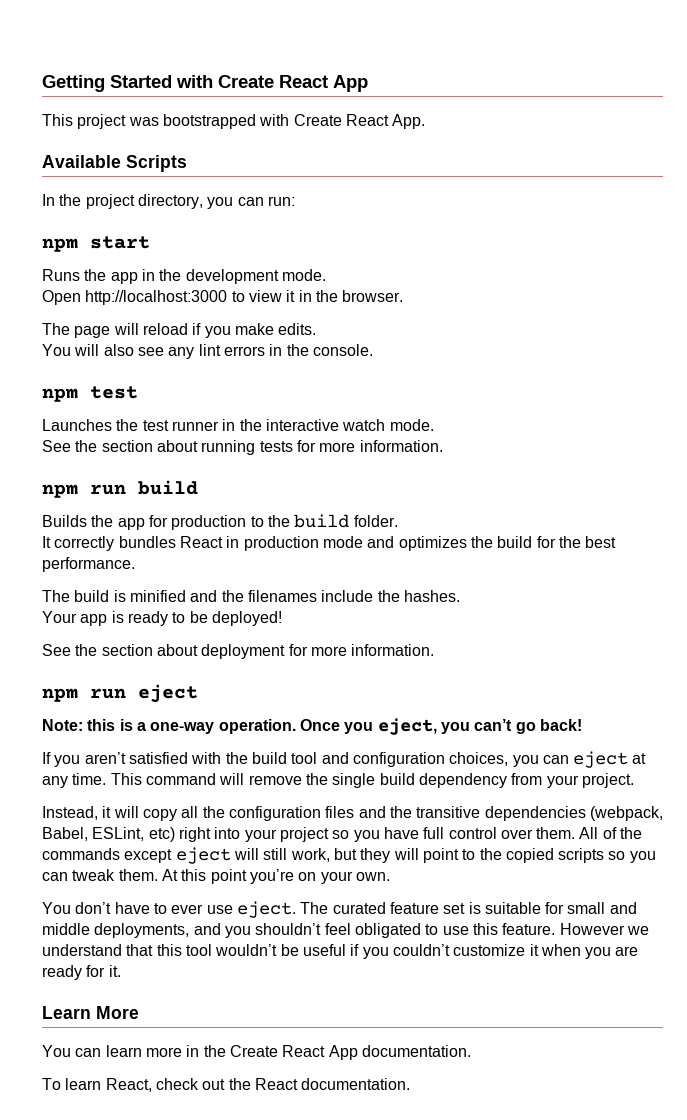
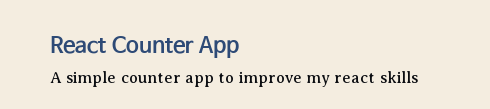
- Getting Started with Create React App
- This project was bootstrapped with Create React App.
- Available Scripts
- In the project directory, you can run:
- npm start
- Runs the app in the development mode.
- Open http://localhost:3000 to view it in the browser.
- The page will reload if you make edits.
- You will also see any lint errors in the console.
- npm test
- Launches the test runner in the interactive watch mode.
- See the section about running tests for more information.
- npm run build
- Builds the app for production to the build folder.
- It correctly bundles React in production mode and optimizes the build for the best performance.
- The build is minified and the filenames include the hashes.
- Your app is ready to be deployed!
- See the section about deployment for more information.
- npm run eject
- Note: this is a one-way operation. Once you eject, you can’t go back!
- If you aren’t satisfied with the build tool and configuration choices, you can eject at any time. This command will remove the single build dependency from your project.
- Instead, it will copy all the configuration files and the transitive dependencies (webpack, Babel, ESLint, etc) right into your project so you have full control over them. All of the commands except eject will still work, but they will point to the copied scripts so you can tweak them. At this point you’re on your own.
- You don’t have to ever use eject. The curated feature set is suitable for small and middle deployments, and you shouldn’t feel obligated to use this feature. However we understand that this tool wouldn’t be useful if you couldn’t customize it when you are ready for it.
- Learn More
- You can learn more in the Create React App documentation.
- To learn React, check out the React documentation.
+ React Counter App
+ A simple counter app to improve my react skills

